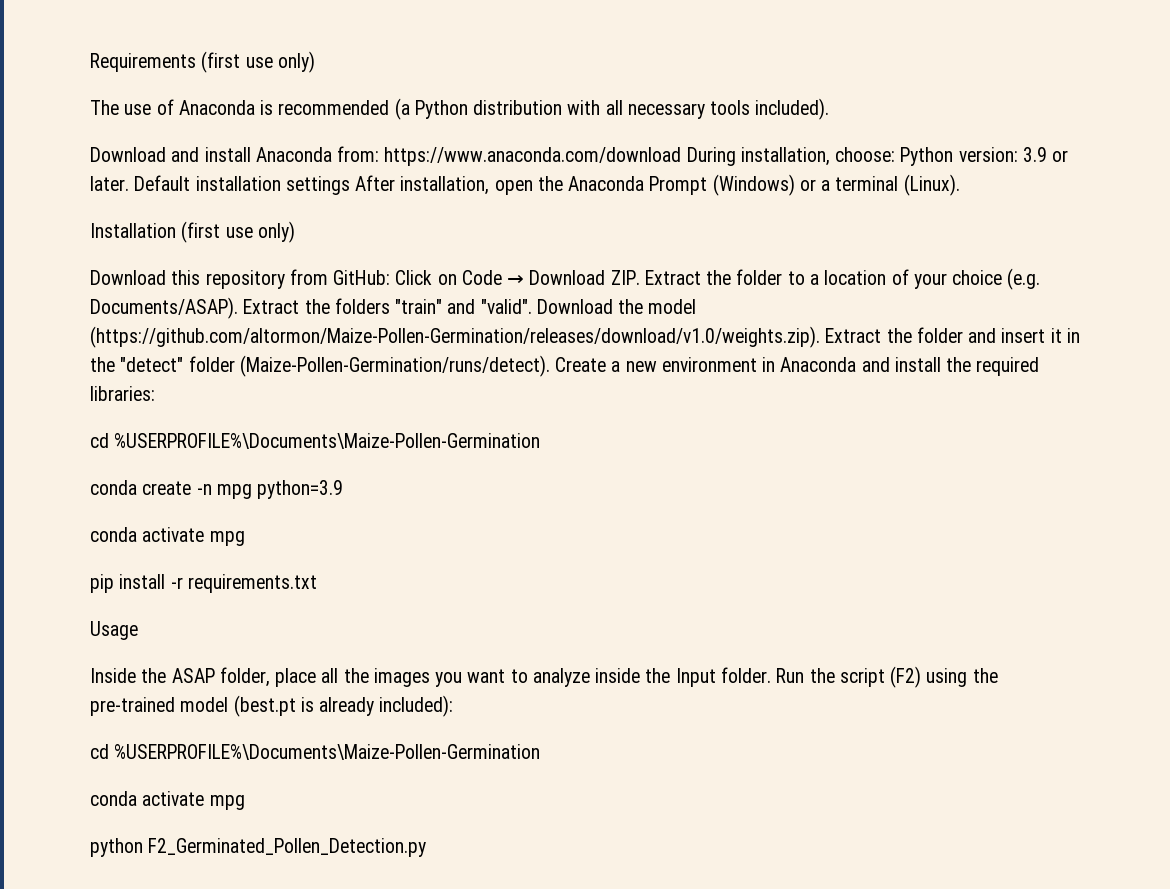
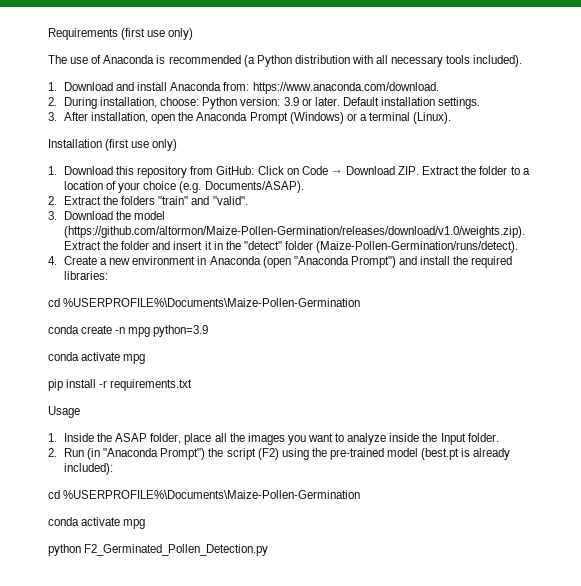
- Download and install Anaconda from: https://www.anaconda.com/download During installation, choose: Python version: 3.9 or later.
+ 1. Download and install Anaconda from: https://www.anaconda.com/download.
+ 2. During installation, choose: Python version: 3.9 or later.
- Default installation settings After installation, open the Anaconda Prompt (Windows) or a terminal (Linux).
+ Default installation settings.
+ 3. After installation, open the Anaconda Prompt (Windows) or a terminal (Linux).
- Download this repository from GitHub: Click on Code → Download ZIP. Extract the folder to a location of your choice (e.g. Documents/ASAP). Extract the folders "train" and "valid". Download the model (https://github.com/altormon/Maize-Pollen-Germination/releases/download/v1.0/weights.zip). Extract the folder and insert it in the "detect" folder (Maize-Pollen-Germination/runs/detect). Create a new environment in Anaconda and install the required libraries:
+ 1. Download this repository from GitHub: Click on Code → Download ZIP. Extract the folder to a location of your choice (e.g. Documents/ASAP).
+ 2. Extract the folders "train" and "valid".
+ 3. Download the model (https://github.com/altormon/Maize-Pollen-Germination/releases/download/v1.0/weights.zip). Extract the folder and insert it in the "detect" folder (Maize-Pollen-Germination/runs/detect).
+ 4. Create a new environment in Anaconda (open "Anaconda Prompt") and install the required libraries:
- Inside the ASAP folder, place all the images you want to analyze inside the Input folder. Run the script (F2) using the pre-trained model (best.pt is already included):
+ 1. Inside the ASAP folder, place all the images you want to analyze inside the Input folder.
+ 2. Run (in "Anaconda Prompt") the script (F2) using the pre-trained model (best.pt is already included):

